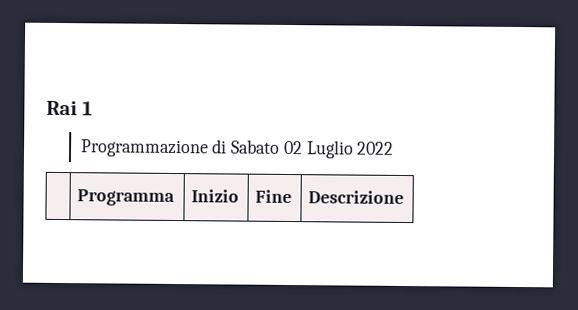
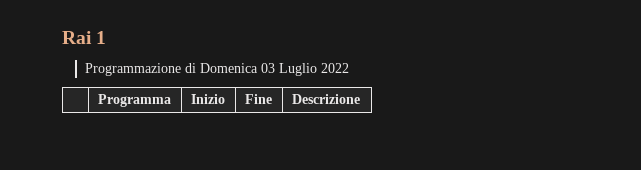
- Programmazione di Sabato 02 Luglio 2022
+ Programmazione di Domenica 03 Luglio 2022

